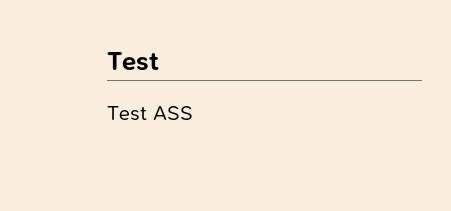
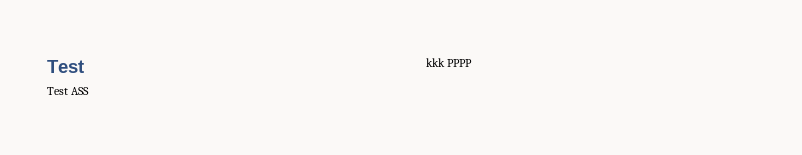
+ kkk PPPP

